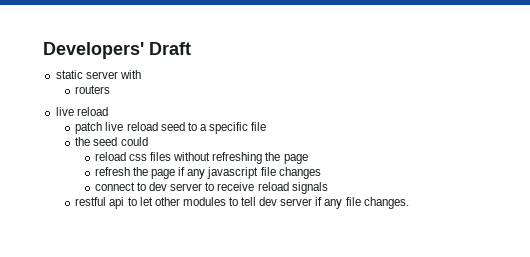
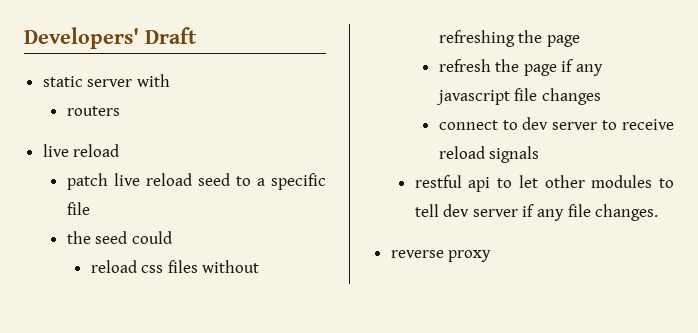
+ reverse proxy

